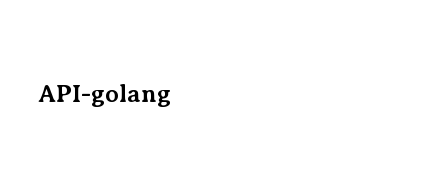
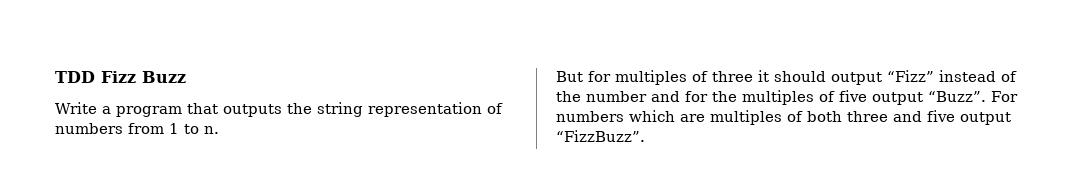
- API-golang
+ TDD Fizz Buzz
+ Write a program that outputs the string representation of numbers from 1 to n.
+ But for multiples of three it should output “Fizz” instead of the number and for the multiples of five output “Buzz”. For numbers which are multiples of both three and five output “FizzBuzz”.

